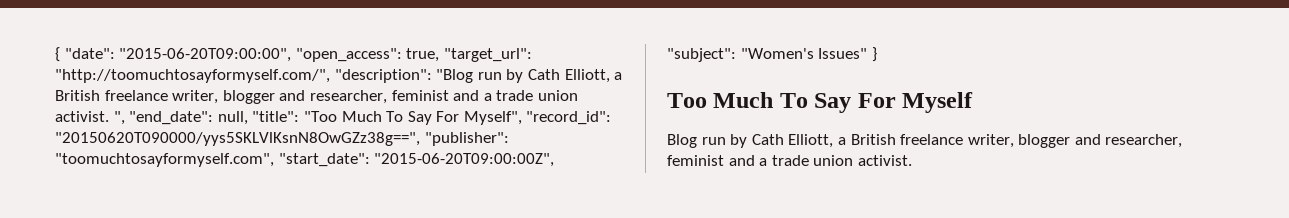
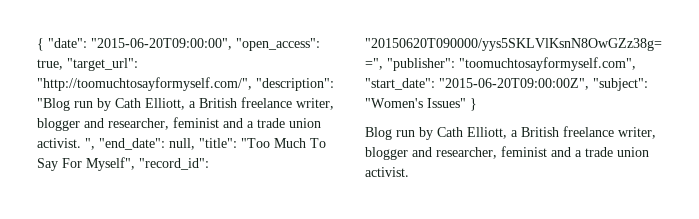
- Too Much To Say For Myself

